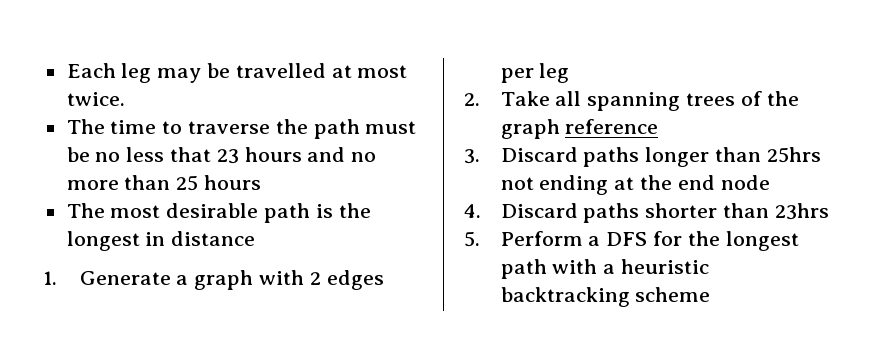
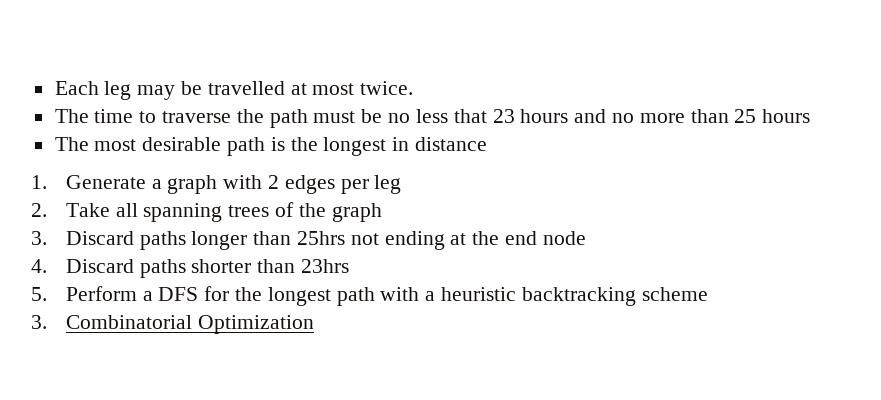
- 2. Take all spanning trees of the graph reference
+ 2. Take all spanning trees of the graph
+ 3. Combinatorial Optimization

